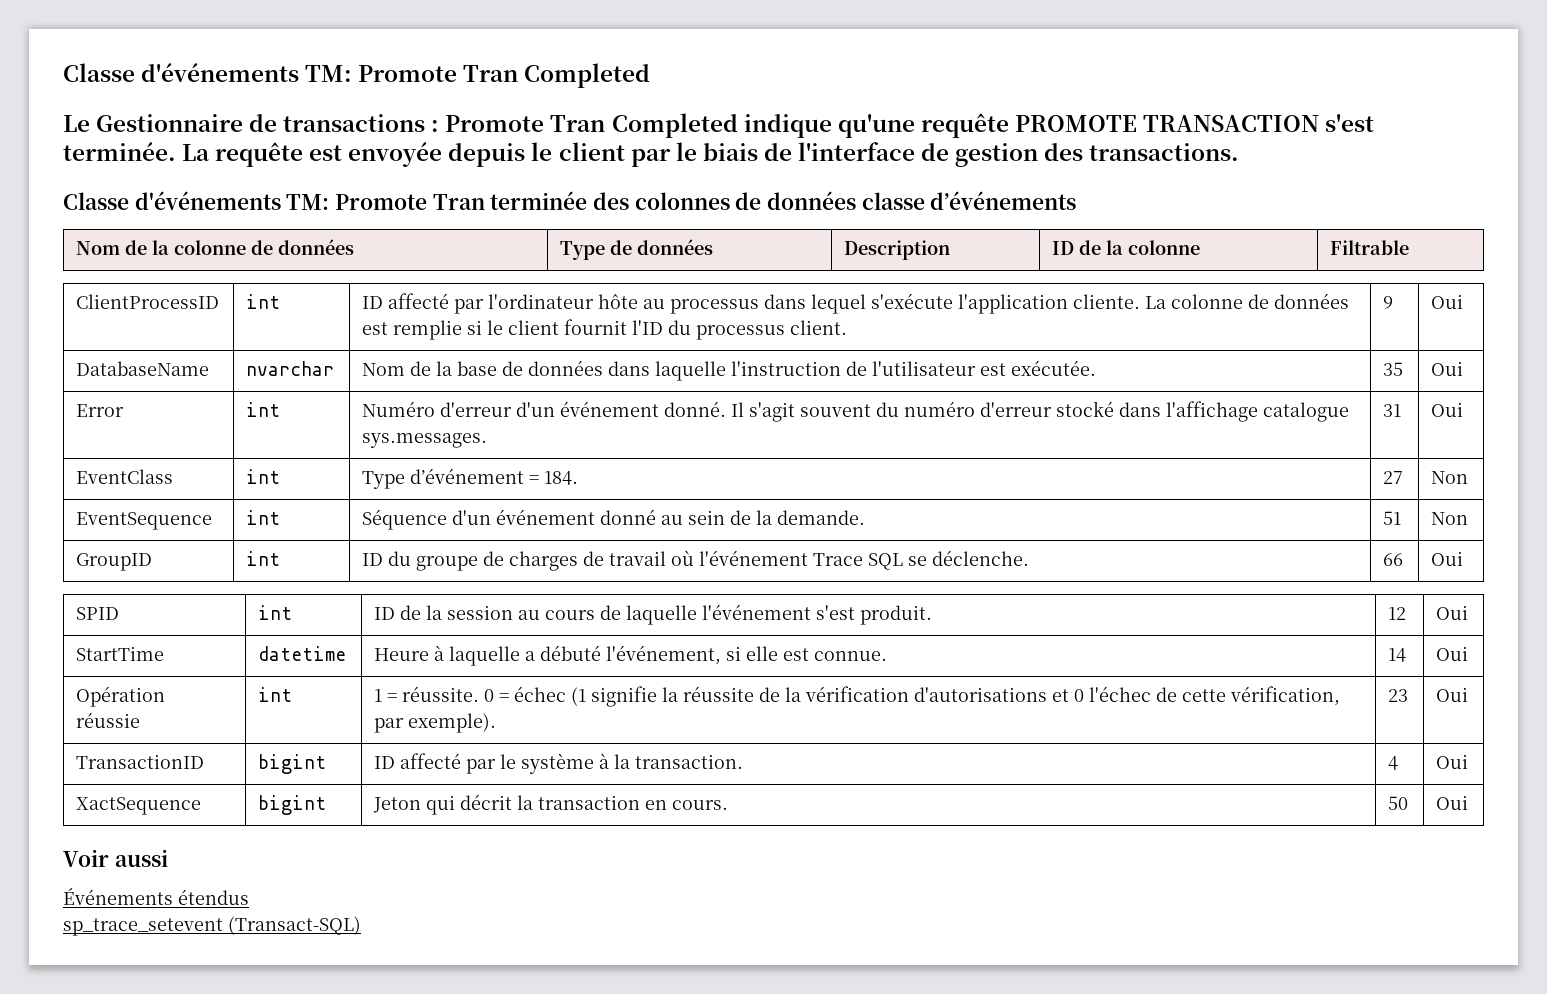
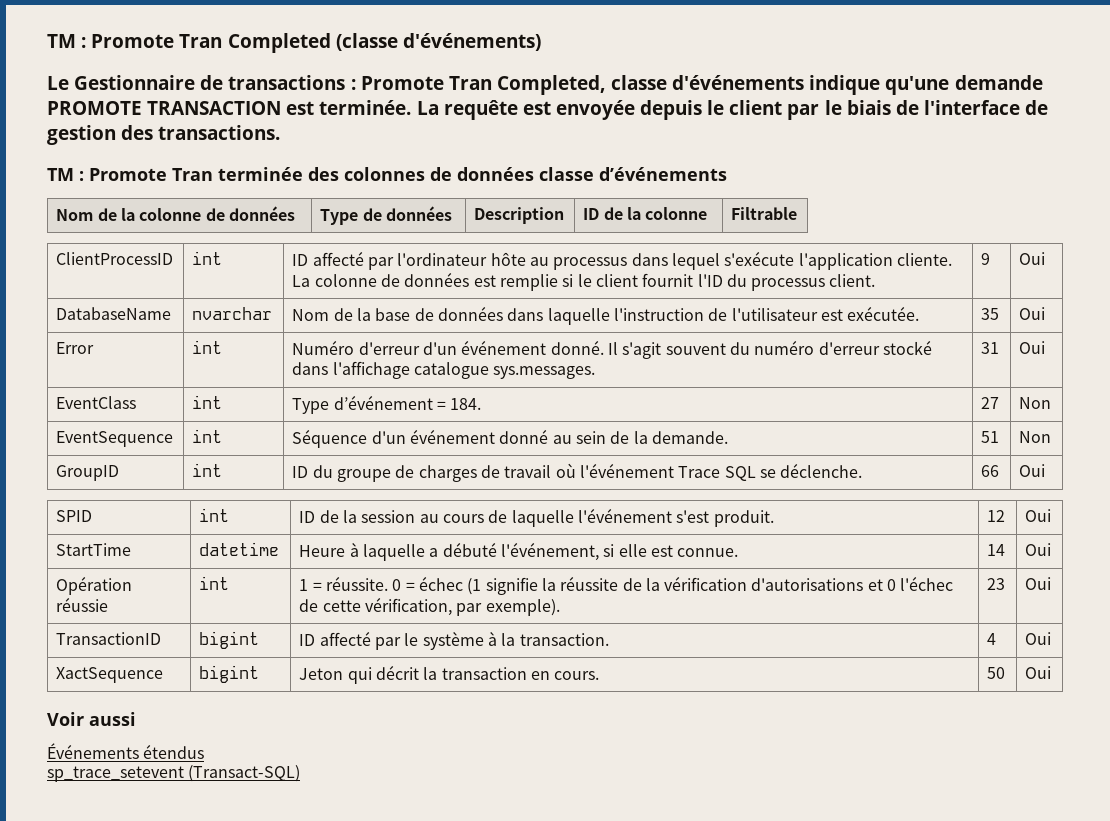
- Classe d'événements TM: Promote Tran Completed
+ TM : Promote Tran Completed (classe d'événements)
- Le Gestionnaire de transactions : Promote Tran Completed indique qu'une requête PROMOTE TRANSACTION s'est terminée.
+ Le Gestionnaire de transactions : Promote Tran Completed, classe d'événements indique qu'une demande PROMOTE TRANSACTION est terminée.
- Classe d'événements TM: Promote Tran terminée des colonnes de données classe d’événements
+ TM : Promote Tran terminée des colonnes de données classe d’événements

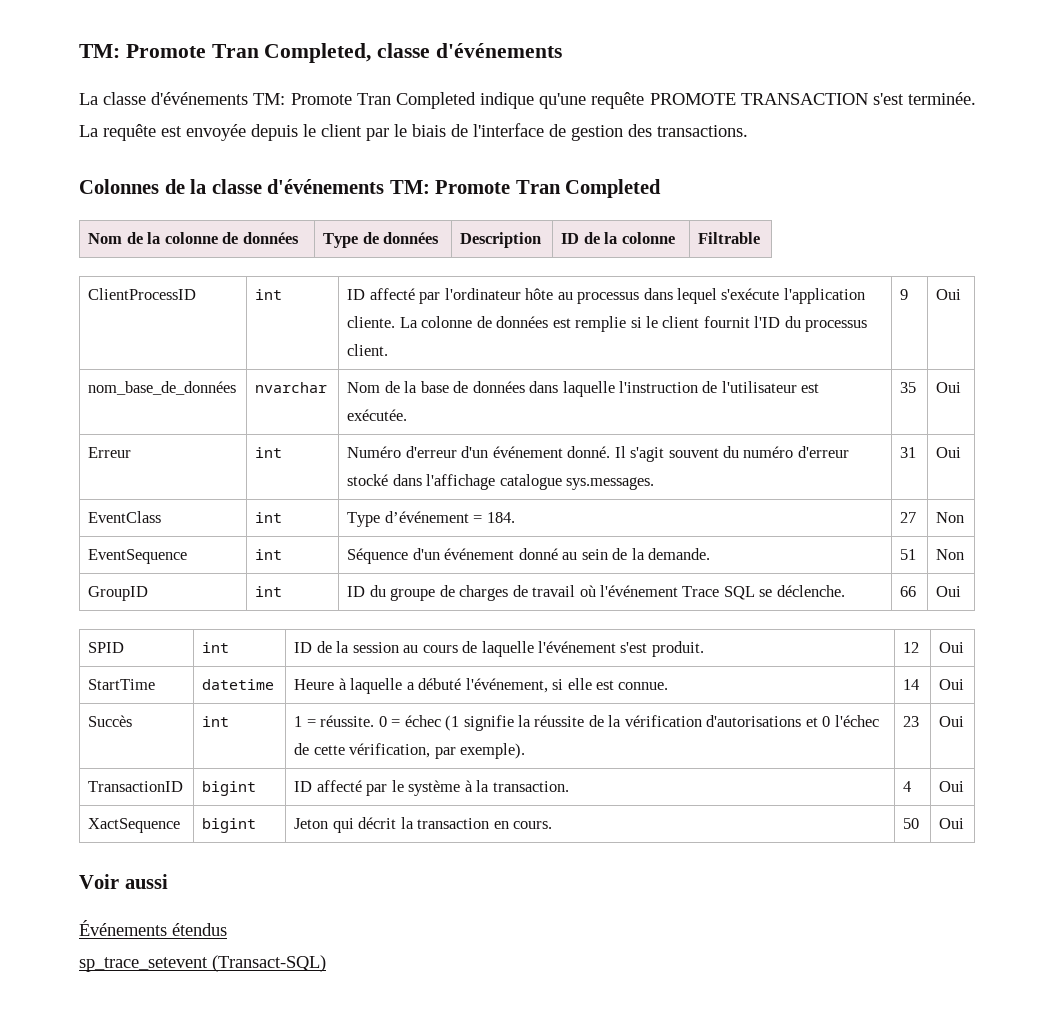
- TM : Promote Tran Completed (classe d'événements)
- Le Gestionnaire de transactions : Promote Tran Completed, classe d'événements indique qu'une demande PROMOTE TRANSACTION est terminée.
+ TM: Promote Tran Completed, classe d'événements
+ La classe d'événements TM: Promote Tran Completed indique qu'une requête PROMOTE TRANSACTION s'est terminée.
- TM : Promote Tran terminée des colonnes de données classe d’événements
+ Colonnes de la classe d'événements TM: Promote Tran Completed
- DatabaseName | nvarchar | Nom de la base de données dans laquelle l'instruction de l'utilisateur est exécutée. | 35 | Oui
+ nom_base_de_données | nvarchar | Nom de la base de données dans laquelle l'instruction de l'utilisateur est exécutée. | 35 | Oui
- Error | int | Numéro d'erreur d'un événement donné. Il s'agit souvent du numéro d'erreur stocké dans l'affichage catalogue sys.messages. | 31 | Oui
+ Erreur | int | Numéro d'erreur d'un événement donné. Il s'agit souvent du numéro d'erreur stocké dans l'affichage catalogue sys.messages. | 31 | Oui
- Opération réussie | int | 1 = réussite. 0 = échec (1 signifie la réussite de la vérification d'autorisations et 0 l'échec de cette vérification, par exemple). | 23 | Oui
+ Succès | int | 1 = réussite. 0 = échec (1 signifie la réussite de la vérification d'autorisations et 0 l'échec de cette vérification, par exemple). | 23 | Oui

